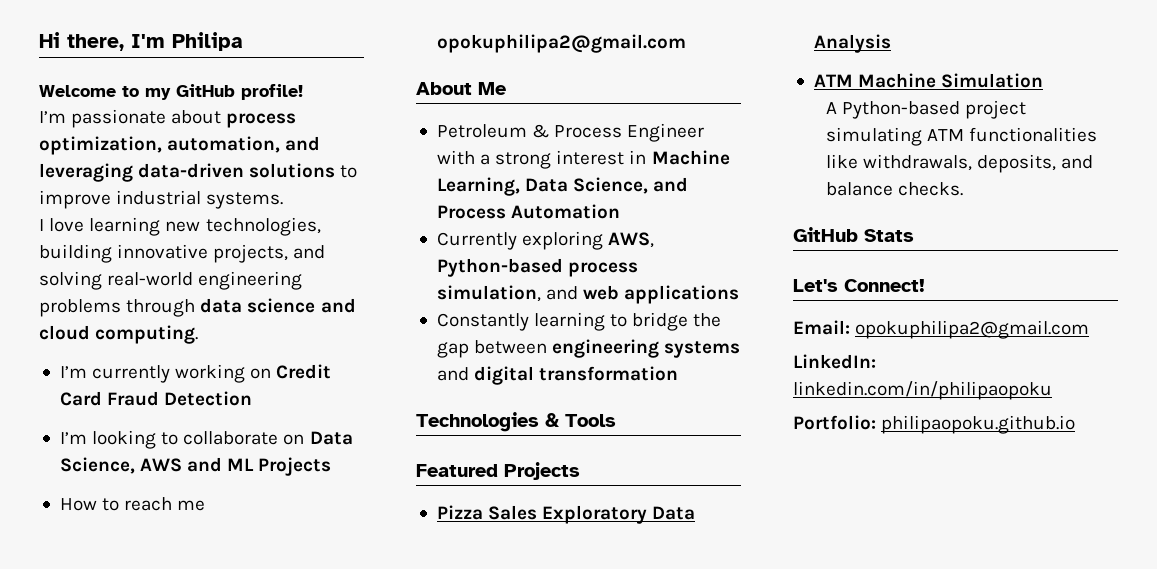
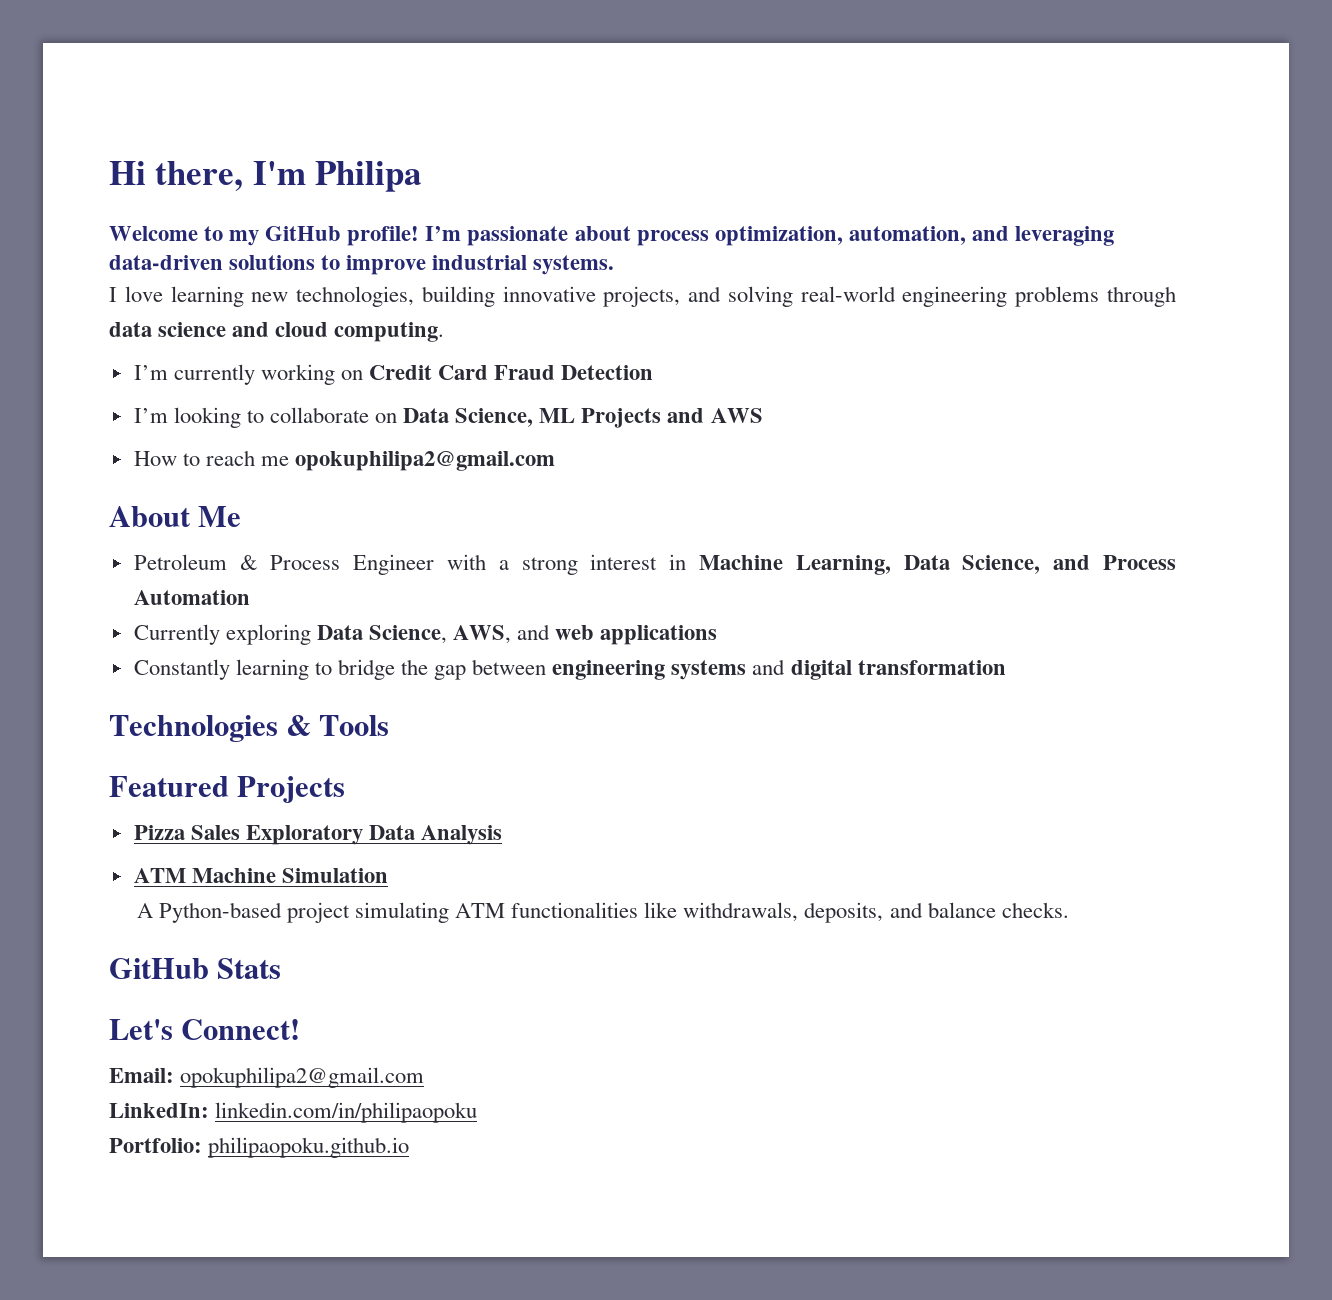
- Welcome to my GitHub profile!
- I’m passionate about process optimization, automation, and leveraging data-driven solutions to improve industrial systems.
+ Welcome to my GitHub profile! I’m passionate about process optimization, automation, and leveraging data-driven solutions to improve industrial systems.
- I’m looking to collaborate on Data Science, AWS and ML Projects
+ I’m looking to collaborate on Data Science, ML Projects and AWS
- Currently exploring AWS, Python-based process simulation, and web applications
+ Currently exploring Data Science, AWS, and web applications

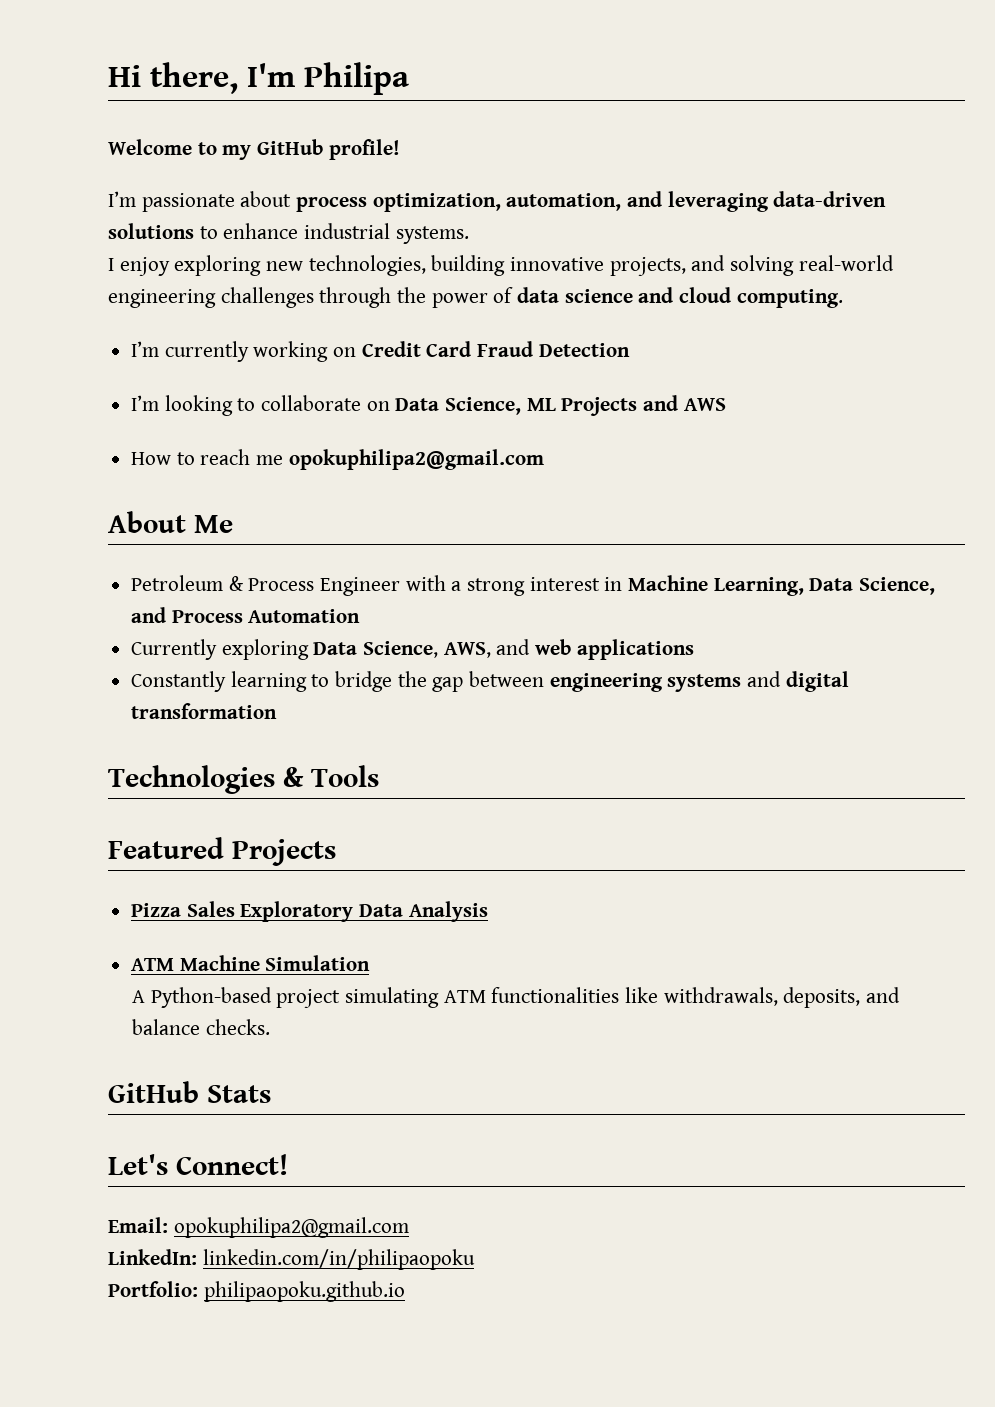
- Welcome to my GitHub profile! I’m passionate about process optimization, automation, and leveraging data-driven solutions to improve industrial systems.
+ Welcome to my GitHub profile!
+ I’m passionate about process optimization, automation, and leveraging data-driven solutions to enhance industrial systems.
- I love learning new technologies, building innovative projects, and solving real-world engineering problems through data science and cloud computing.
+ I enjoy exploring new technologies, building innovative projects, and solving real-world engineering challenges through the power of data science and cloud computing.

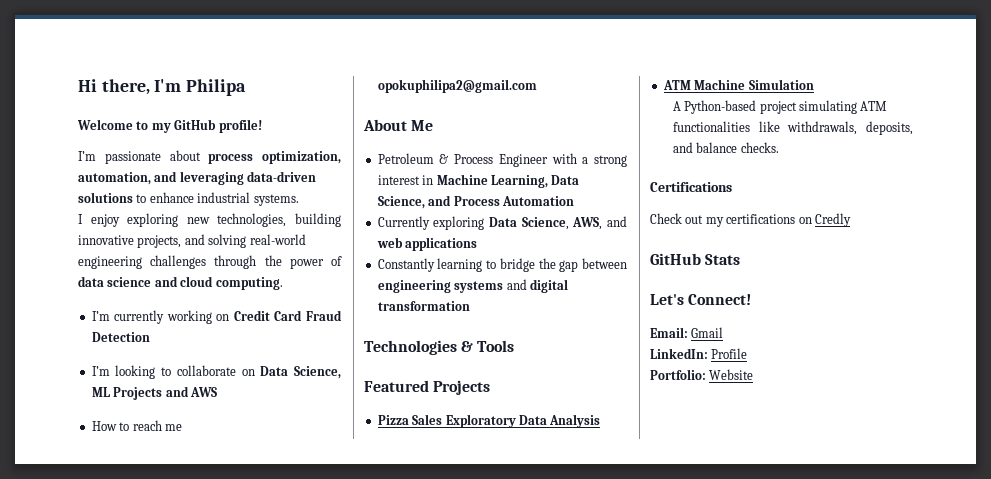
+ Certifications
+ Check out my certifications on Credly
- Email: opokuphilipa2@gmail.com
+ Email: Gmail
- LinkedIn: linkedin.com/in/philipaopoku
+ LinkedIn: Profile
- Portfolio: philipaopoku.github.io
+ Portfolio: Website

